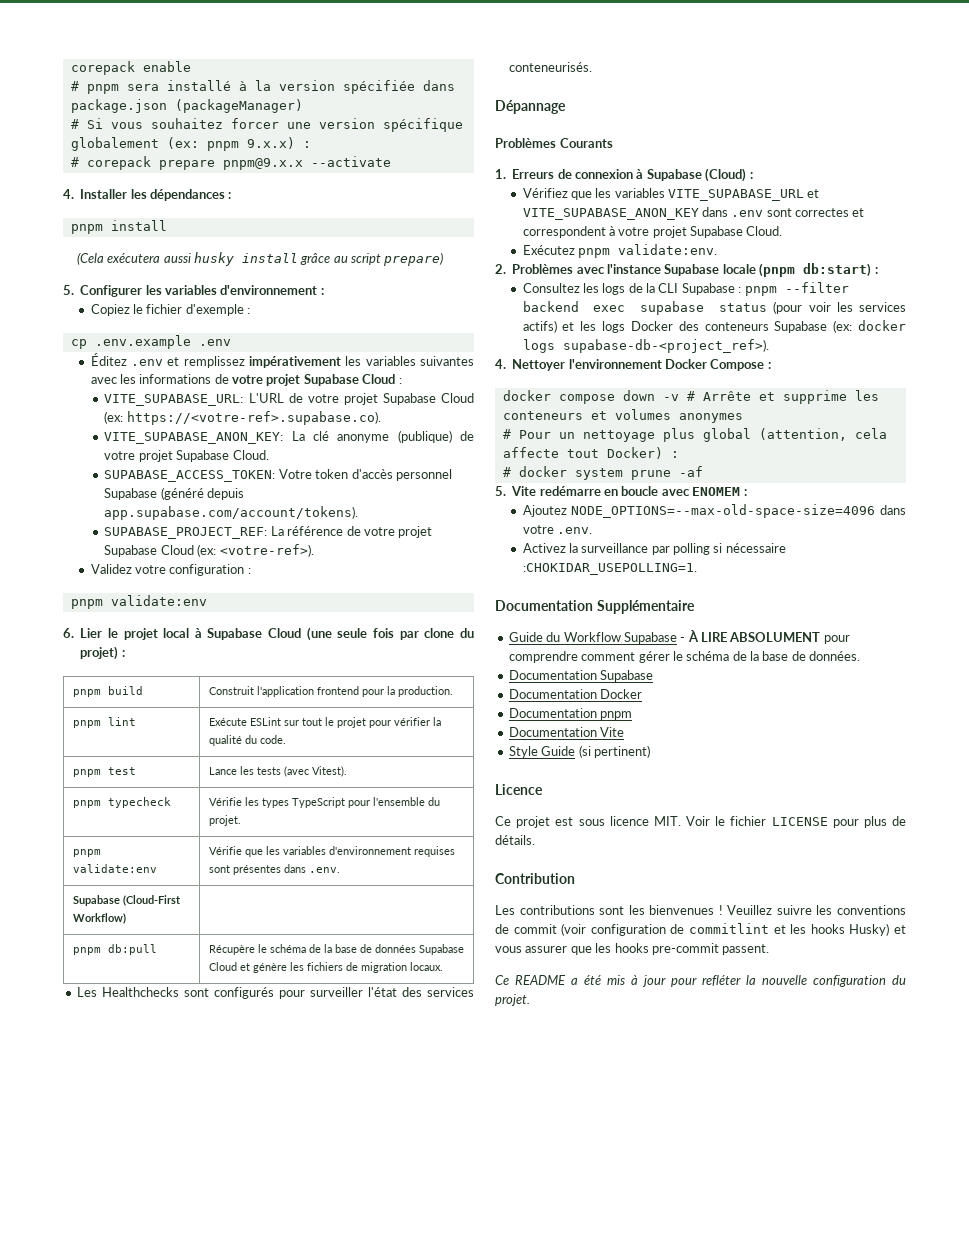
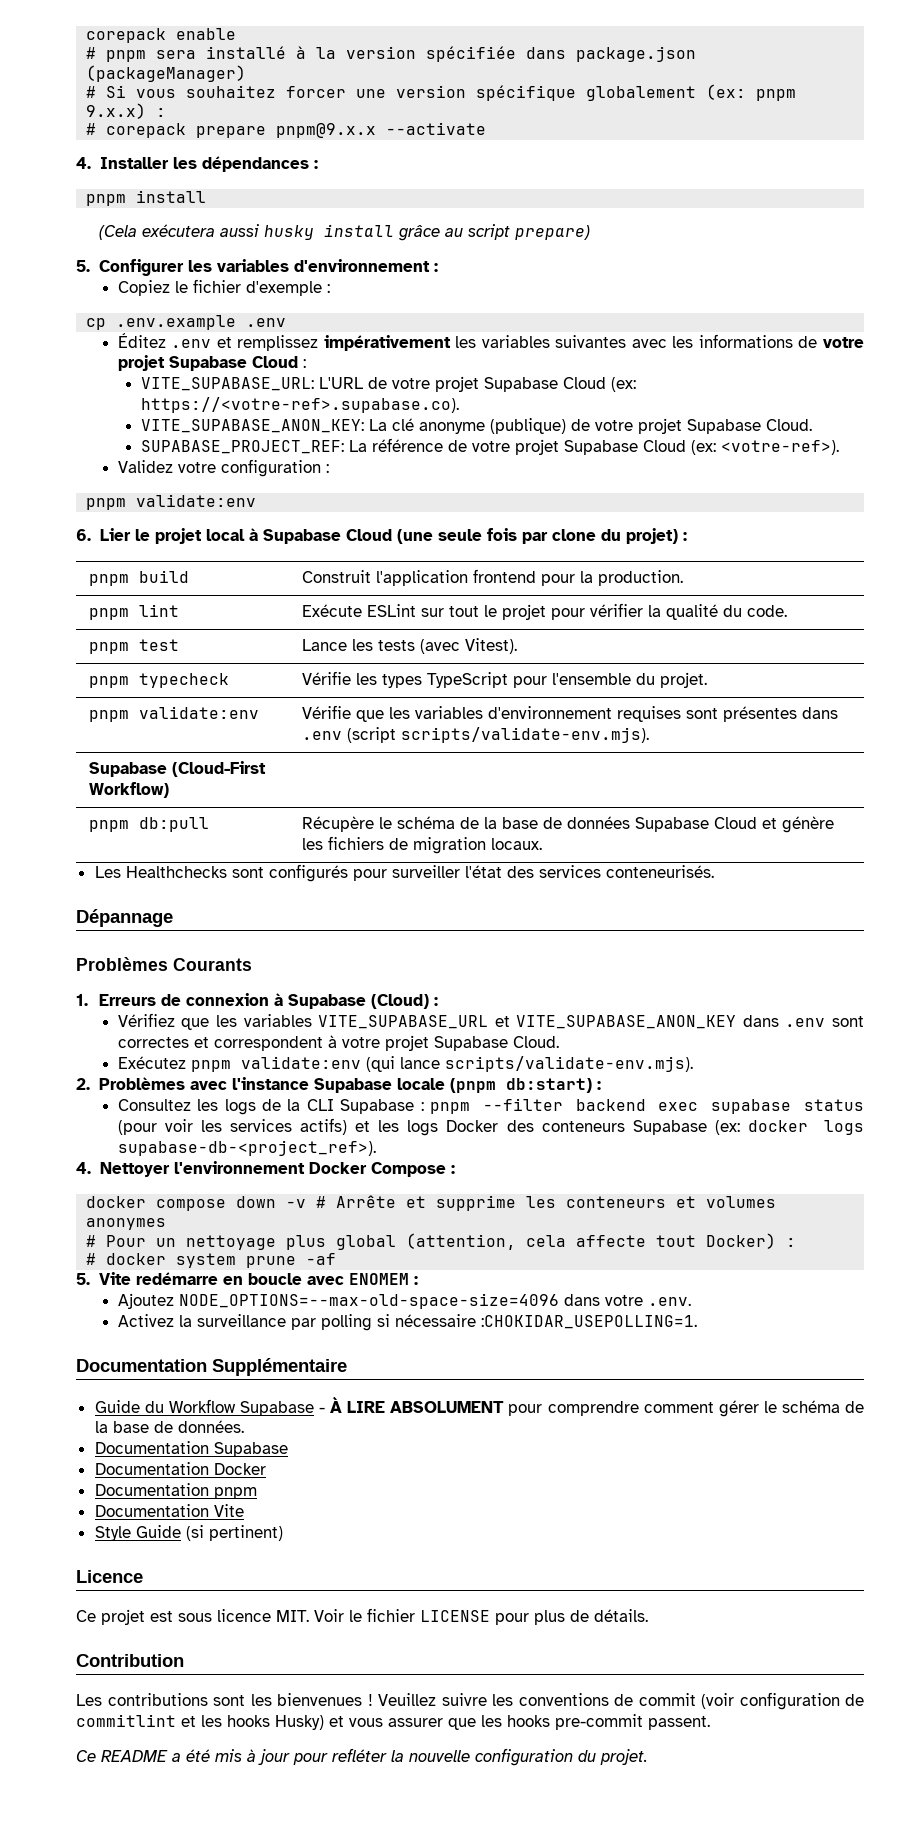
- SUPABASE_ACCESS_TOKEN: Votre token d'accès personnel Supabase (généré depuis app.supabase.com/account/tokens).
- pnpm validate:env | Vérifie que les variables d'environnement requises sont présentes dans .env.
+ pnpm validate:env | Vérifie que les variables d'environnement requises sont présentes dans .env (script scripts/validate-env.mjs).
- Exécutez pnpm validate:env.
+ Exécutez pnpm validate:env (qui lance scripts/validate-env.mjs).

